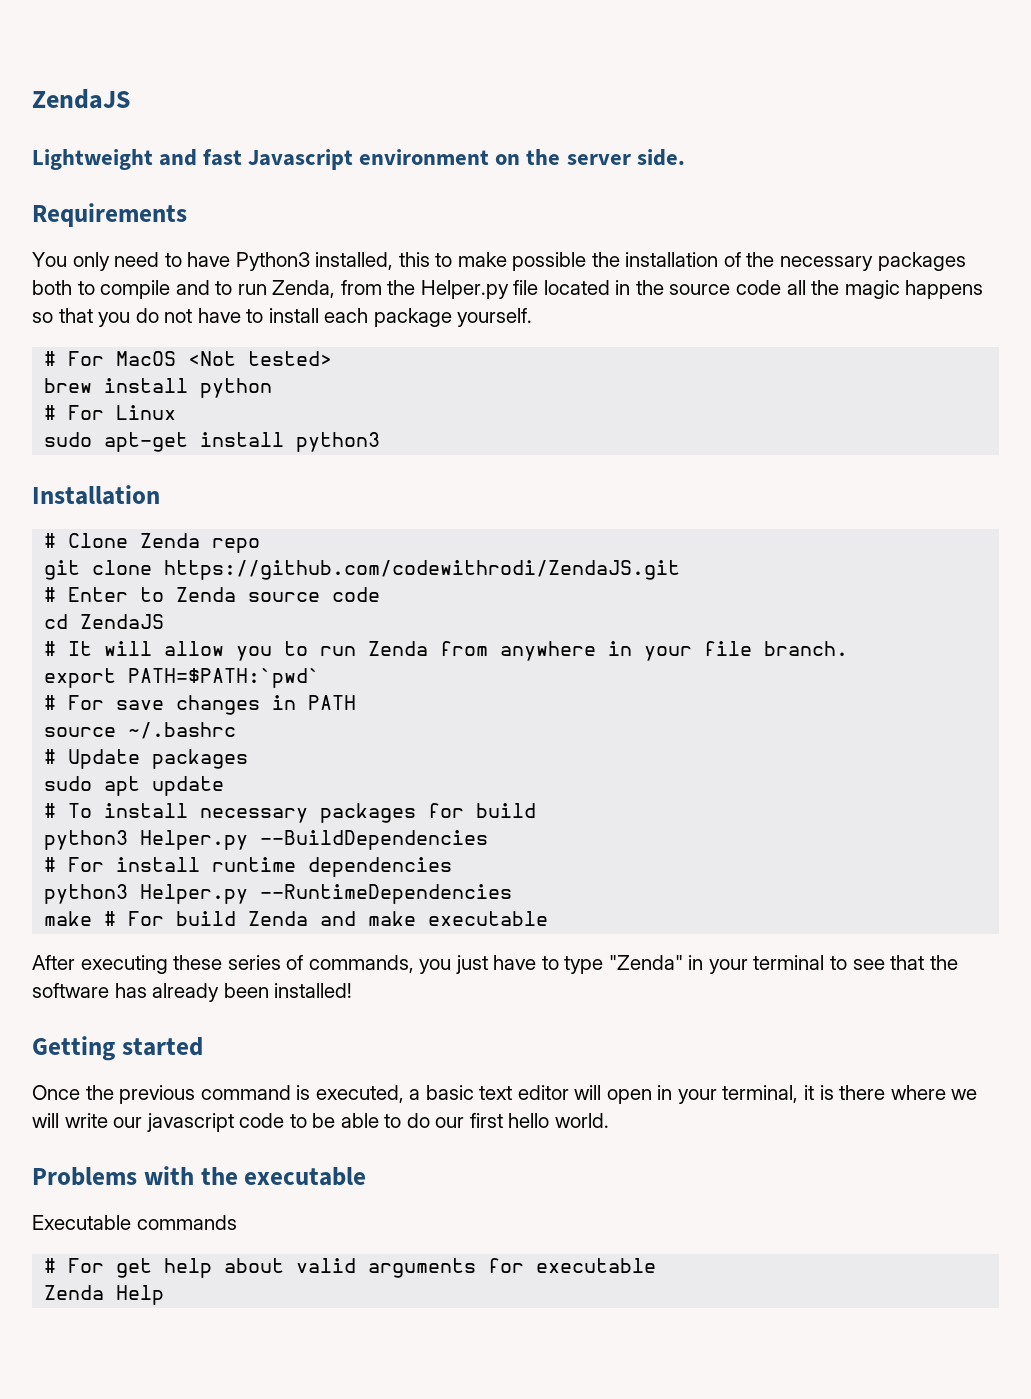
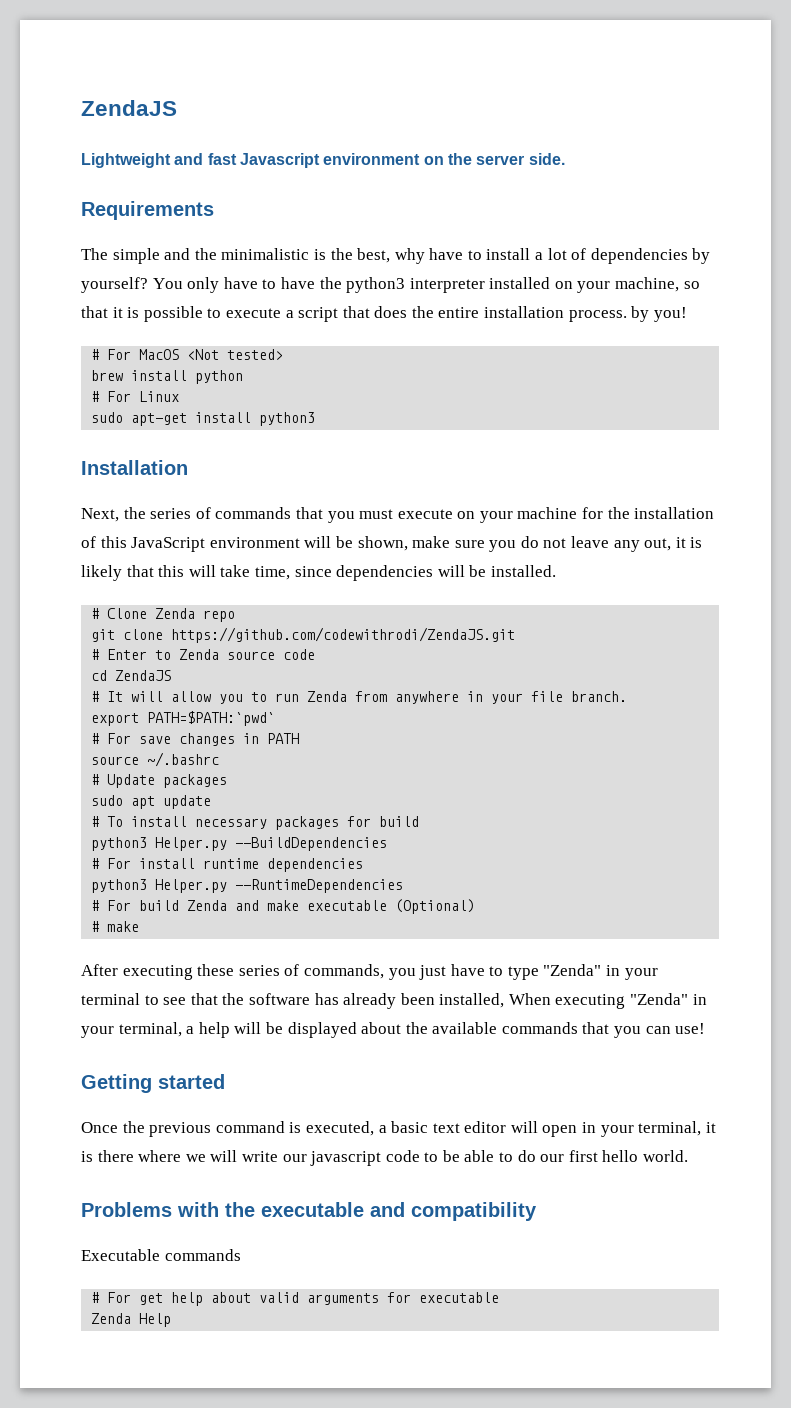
- You only need to have Python3 installed, this to make possible the installation of the necessary packages both to compile and to run Zenda, from the Helper.py file located in the source code all the magic happens so that you do not have to install each package yourself.
+ The simple and the minimalistic is the best, why have to install a lot of dependencies by yourself? You only have to have the python3 interpreter installed on your machine, so that it is possible to execute a script that does the entire installation process. by you!
+ Next, the series of commands that you must execute on your machine for the installation of this JavaScript environment will be shown, make sure you do not leave any out, it is likely that this will take time, since dependencies will be installed.
- make # For build Zenda and make executable
+ # For build Zenda and make executable (Optional)
+ # make
- After executing these series of commands, you just have to type "Zenda" in your terminal to see that the software has already been installed!
+ After executing these series of commands, you just have to type "Zenda" in your terminal to see that the software has already been installed, When executing "Zenda" in your terminal, a help will be displayed about the available commands that you can use!
- Problems with the executable
+ Problems with the executable and compatibility

